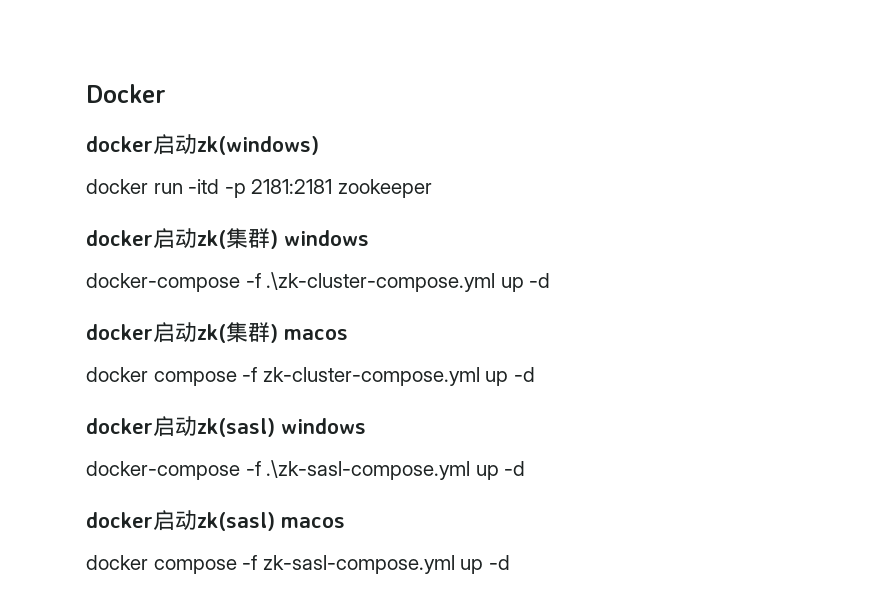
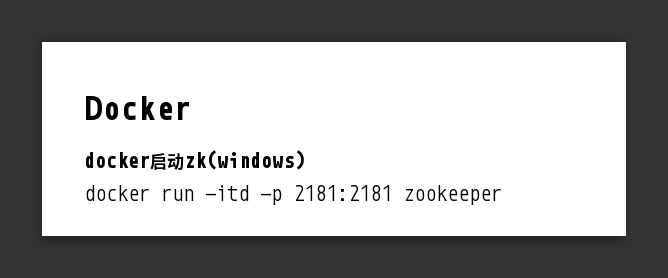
- docker启动zk(集群) windows
- docker-compose -f .\zk-cluster-compose.yml up -d
- docker启动zk(集群) macos
- docker compose -f zk-cluster-compose.yml up -d
- docker启动zk(sasl) windows
- docker-compose -f .\zk-sasl-compose.yml up -d
- docker启动zk(sasl) macos
- docker compose -f zk-sasl-compose.yml up -d

